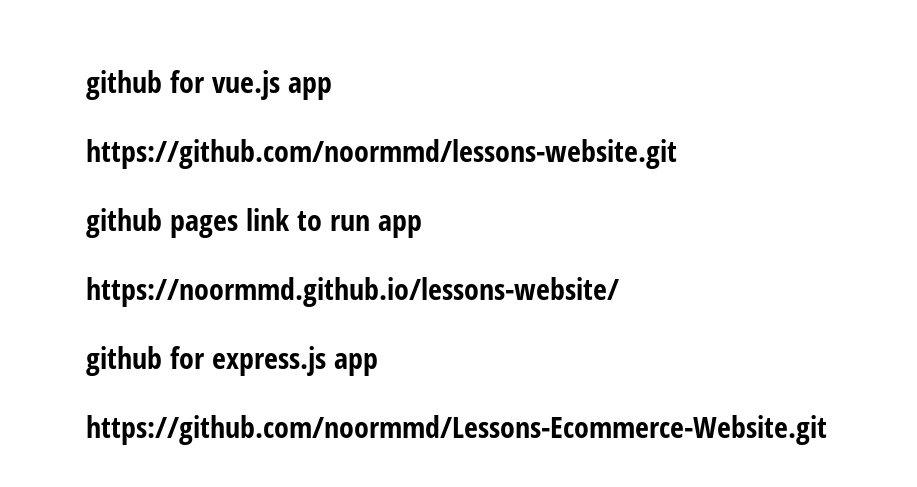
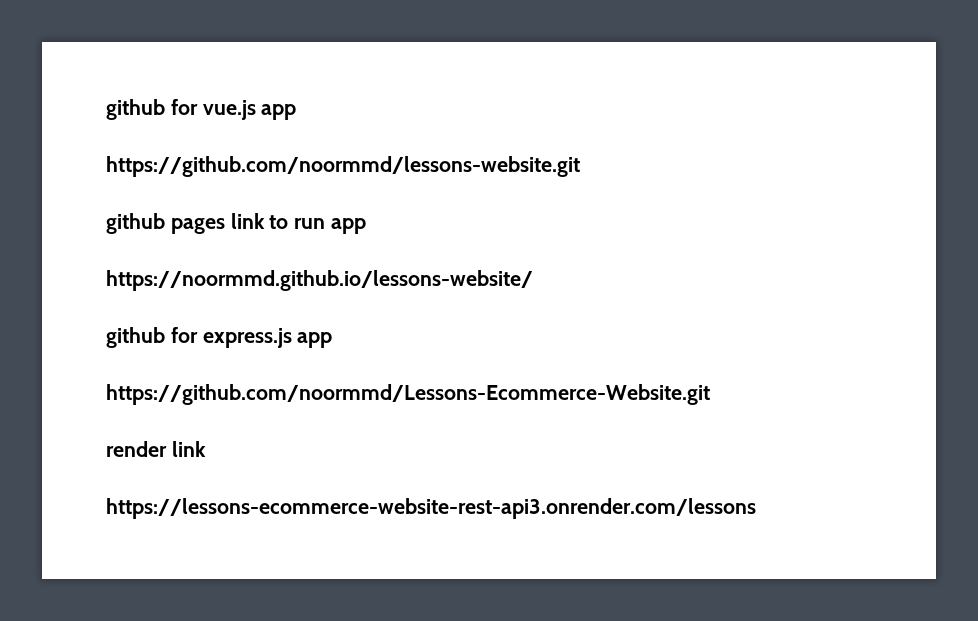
+ render link
+ https://lessons-ecommerce-website-rest-api3.onrender.com/lessons

